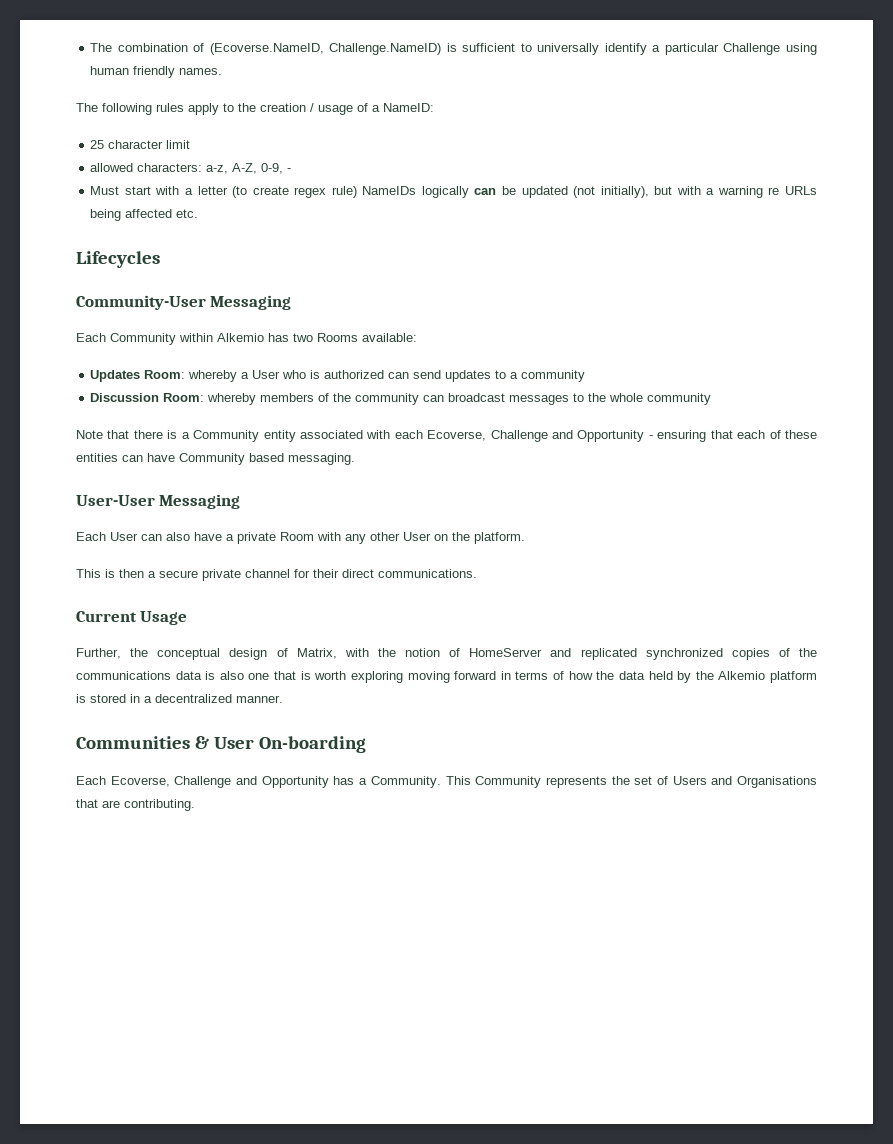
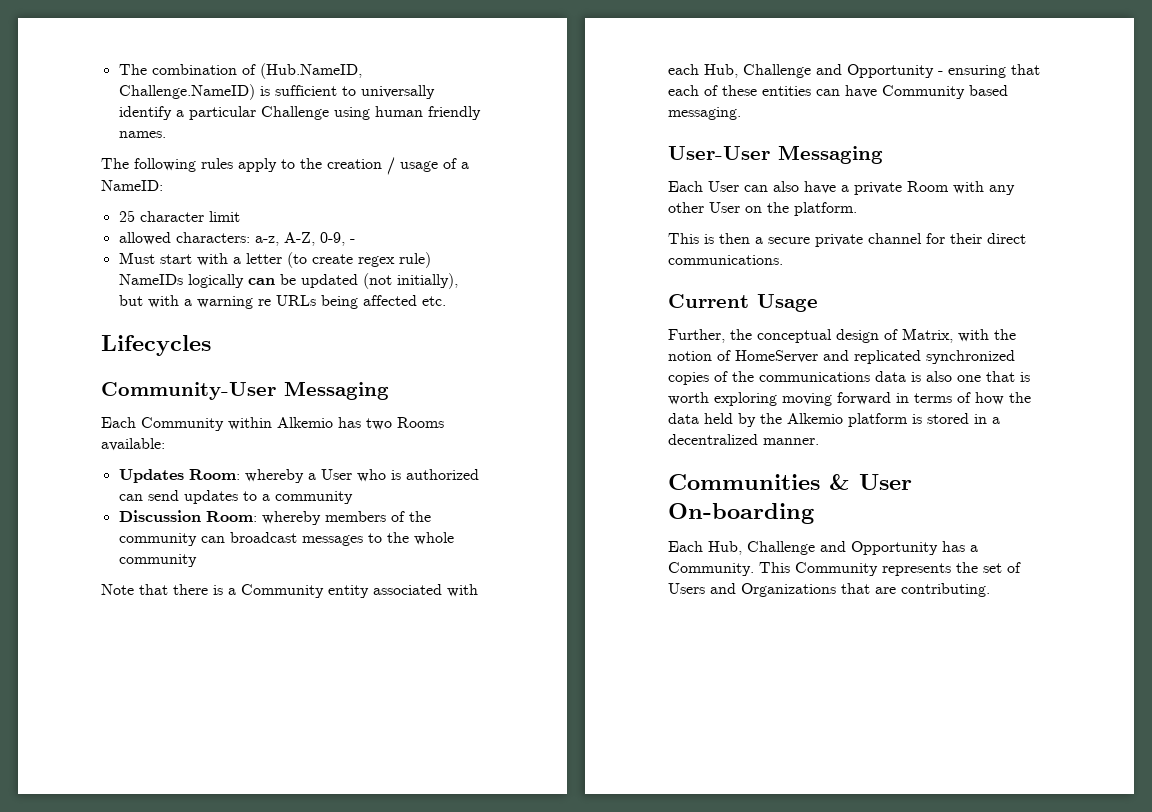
- The combination of (Ecoverse.NameID, Challenge.NameID) is sufficient to universally identify a particular Challenge using human friendly names.
+ The combination of (Hub.NameID, Challenge.NameID) is sufficient to universally identify a particular Challenge using human friendly names.
- Note that there is a Community entity associated with each Ecoverse, Challenge and Opportunity - ensuring that each of these entities can have Community based messaging.
+ Note that there is a Community entity associated with each Hub, Challenge and Opportunity - ensuring that each of these entities can have Community based messaging.
- Each Ecoverse, Challenge and Opportunity has a Community.
+ Each Hub, Challenge and Opportunity has a Community.
- This Community represents the set of Users and Organisations that are contributing.
+ This Community represents the set of Users and Organizations that are contributing.

